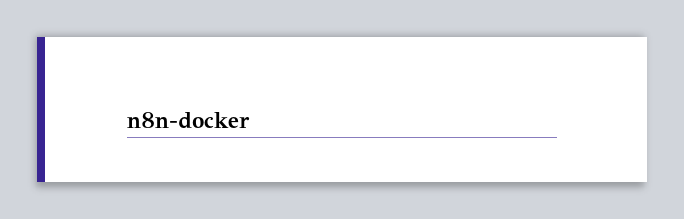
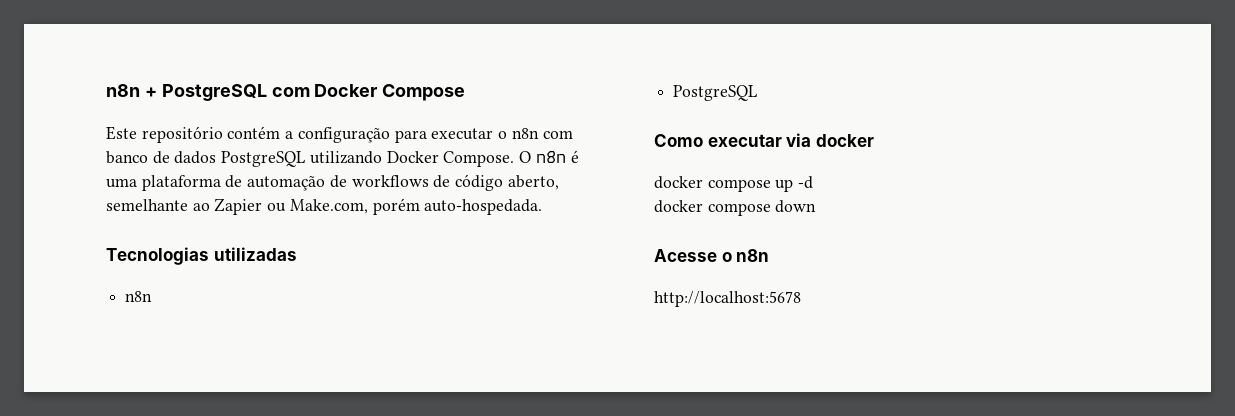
- n8n-docker
+ n8n + PostgreSQL com Docker Compose
+ Este repositório contém a configuração para executar o n8n com banco de dados PostgreSQL utilizando Docker Compose. O n8n é uma plataforma de automação de workflows de código aberto, semelhante ao Zapier ou Make.com, porém auto-hospedada.
+ Tecnologias utilizadas
+ n8n
+ PostgreSQL
+ Como executar via docker
+ docker compose up -d
+ docker compose down
+ Acesse o n8n
+ http://localhost:5678

